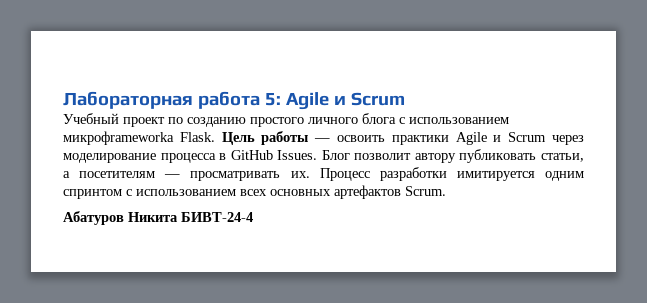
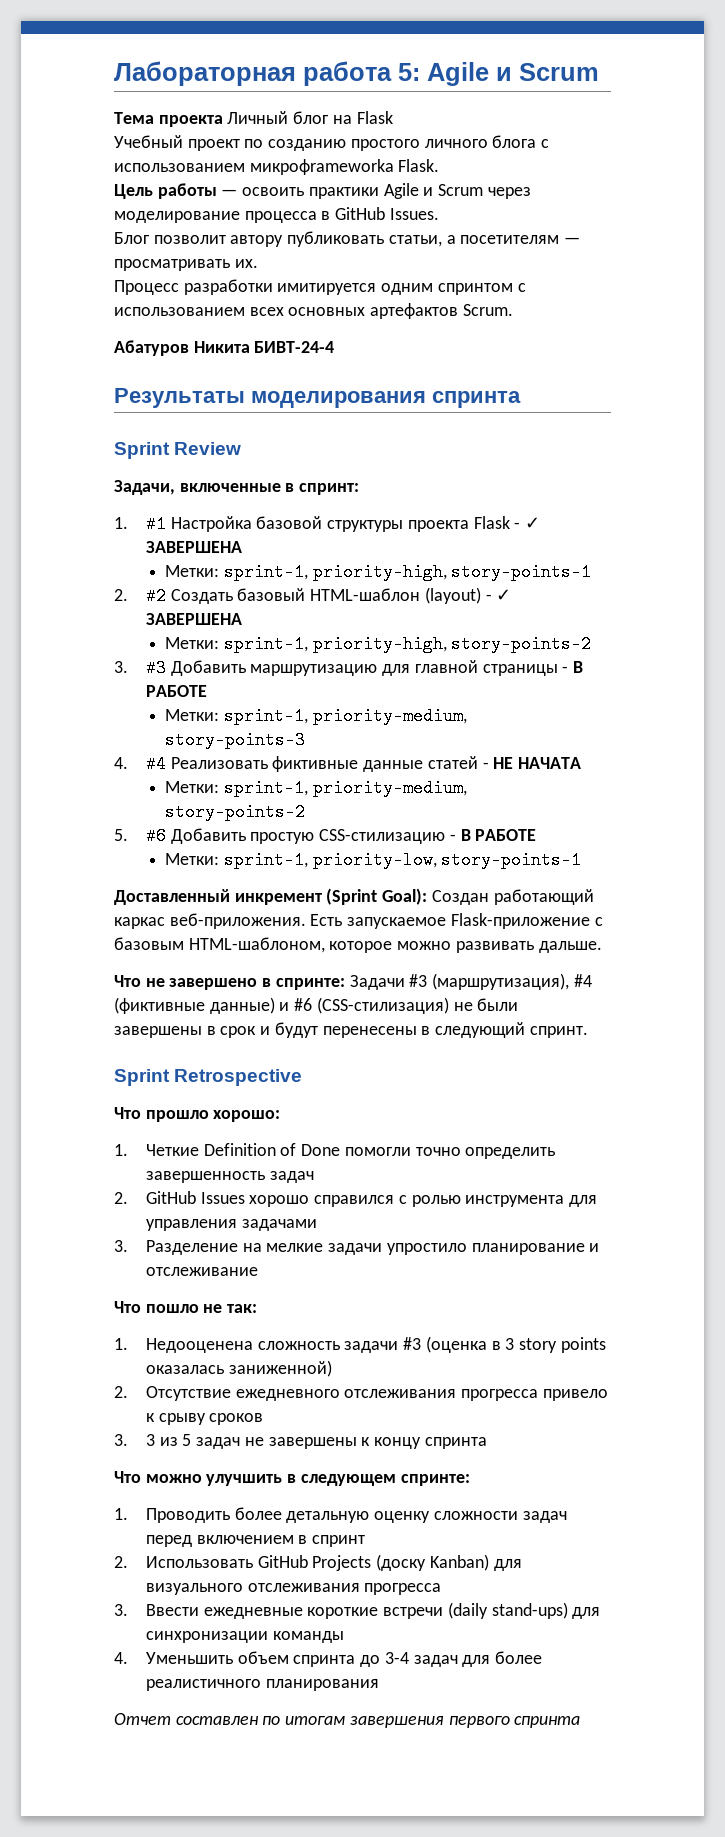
+ Тема проекта Личный блог на Flask
- Учебный проект по созданию простого личного блога с использованием микрофrameworkа Flask. Цель работы — освоить практики Agile и Scrum через моделирование процесса в GitHub Issues. Блог позволит автору публиковать статьи, а посетителям — просматривать их. Процесс разработки имитируется одним спринтом с использованием всех основных артефактов Scrum.
+ Учебный проект по созданию простого личного блога с использованием микрофrameworkа Flask.
+ Цель работы — освоить практики Agile и Scrum через моделирование процесса в GitHub Issues.
+ Блог позволит автору публиковать статьи, а посетителям — просматривать их.
+ Процесс разработки имитируется одним спринтом с использованием всех основных артефактов Scrum.
+ Результаты моделирования спринта
+ Sprint Review
+ Задачи, включенные в спринт:
+ 1. #1 Настройка базовой структуры проекта Flask - ✓ ЗАВЕРШЕНА
+ Метки: sprint-1, priority-high, story-points-1
+ 2. #2 Создать базовый HTML-шаблон (layout) - ✓ ЗАВЕРШЕНА
+ Метки: sprint-1, priority-high, story-points-2
+ 3. #3 Добавить маршрутизацию для главной страницы - В РАБОТЕ
+ Метки: sprint-1, priority-medium, story-points-3
+ 4. #4 Реализовать фиктивные данные статей - НЕ НАЧАТА
+ Метки: sprint-1, priority-medium, story-points-2
+ 5. #6 Добавить простую CSS-стилизацию - В РАБОТЕ
+ Метки: sprint-1, priority-low, story-points-1
+ Доставленный инкремент (Sprint Goal): Создан работающий каркас веб-приложения. Есть запускаемое Flask-приложение с базовым HTML-шаблоном, которое можно развивать дальше.
+ Что не завершено в спринте: Задачи #3 (маршрутизация), #4 (фиктивные данные) и #6 (CSS-стилизация) не были завершены в срок и будут перенесены в следующий спринт.
+ Sprint Retrospective
+ Что прошло хорошо:
+ 1. Четкие Definition of Done помогли точно определить завершенность задач
+ 2. GitHub Issues хорошо справился с ролью инструмента для управления задачами
+ 3. Разделение на мелкие задачи упростило планирование и отслеживание
+ Что пошло не так:
+ 1. Недооценена сложность задачи #3 (оценка в 3 story points оказалась заниженной)
+ 2. Отсутствие ежедневного отслеживания прогресса привело к срыву сроков
+ 3. 3 из 5 задач не завершены к концу спринта
+ Что можно улучшить в следующем спринте:
+ 1. Проводить более детальную оценку сложности задач перед включением в спринт
+ 2. Использовать GitHub Projects (доску Kanban) для визуального отслеживания прогресса
+ 3. Ввести ежедневные короткие встречи (daily stand-ups) для синхронизации команды
+ 4. Уменьшить объем спринта до 3-4 задач для более реалистичного планирования
+ Отчет составлен по итогам завершения первого спринта

